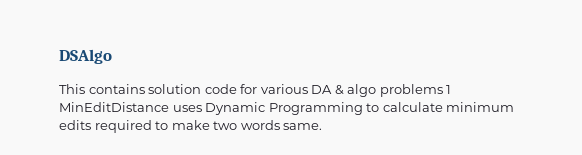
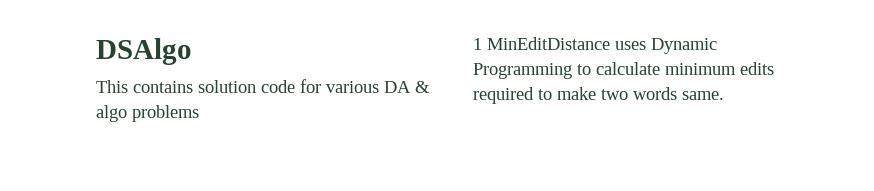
- This contains solution code for various DA & algo problems 1 MinEditDistance uses Dynamic Programming to calculate minimum edits required to make two words same.
+ This contains solution code for various DA & algo problems
+ 1 MinEditDistance uses Dynamic Programming to calculate minimum edits required to make two words same.

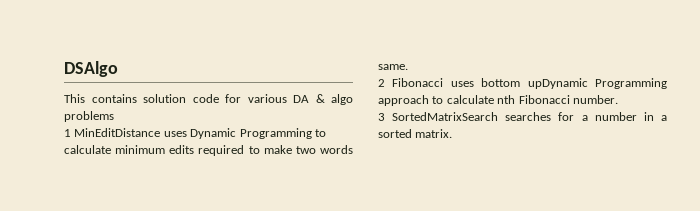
+ 2 Fibonacci uses bottom upDynamic Programming approach to calculate nth Fibonacci number.
+ 3 SortedMatrixSearch searches for a number in a sorted matrix.

